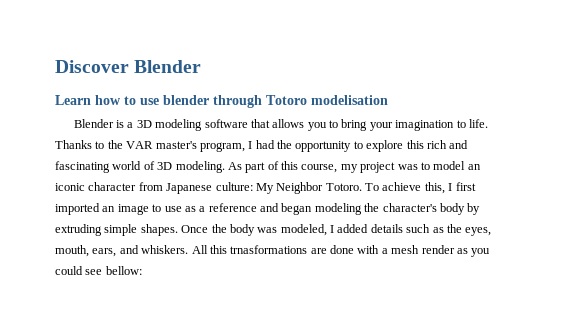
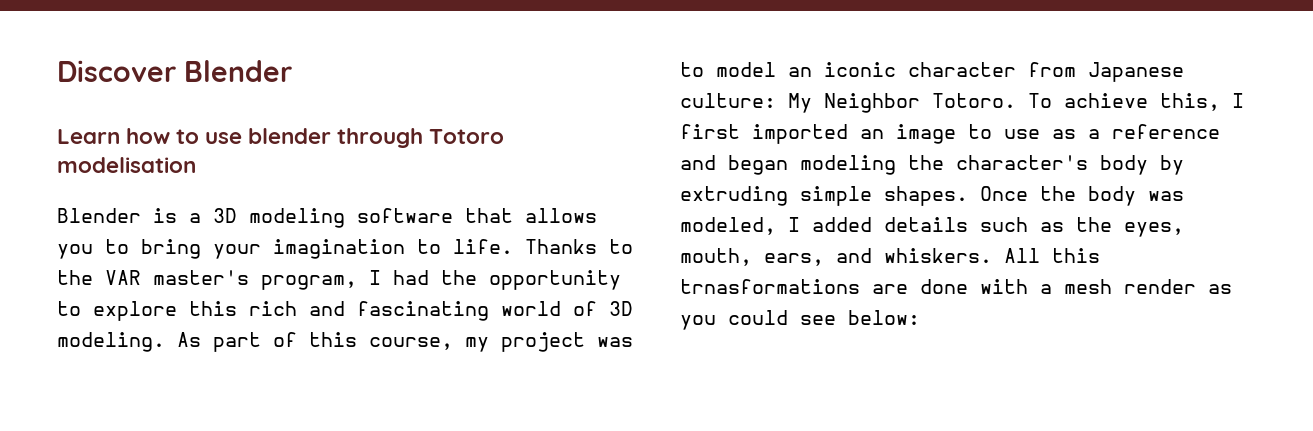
- All this trnasformations are done with a mesh render as you could see bellow:
+ All this trnasformations are done with a mesh render as you could see below:

